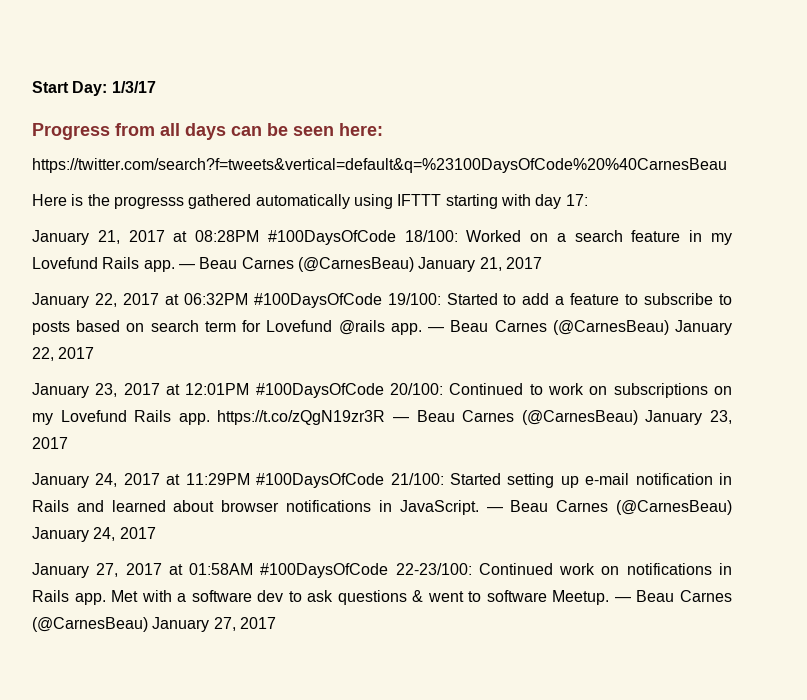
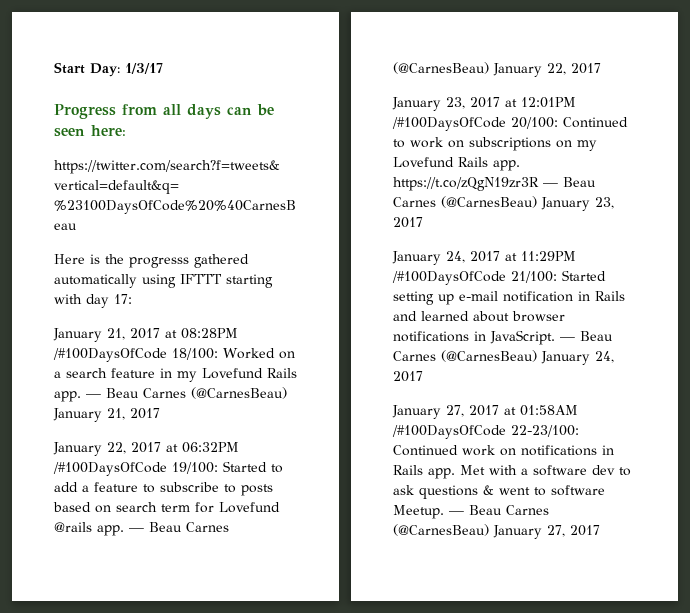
- January 21, 2017 at 08:28PM #100DaysOfCode 18/100: Worked on a search feature in my Lovefund Rails app.
+ January 21, 2017 at 08:28PM /#100DaysOfCode 18/100: Worked on a search feature in my Lovefund Rails app.
- January 22, 2017 at 06:32PM #100DaysOfCode 19/100: Started to add a feature to subscribe to posts based on search term for Lovefund @rails app.
+ January 22, 2017 at 06:32PM /#100DaysOfCode 19/100: Started to add a feature to subscribe to posts based on search term for Lovefund @rails app.
- January 23, 2017 at 12:01PM #100DaysOfCode 20/100: Continued to work on subscriptions on my Lovefund Rails app. https://t.co/zQgN19zr3R — Beau Carnes (@CarnesBeau) January 23, 2017
+ January 23, 2017 at 12:01PM /#100DaysOfCode 20/100: Continued to work on subscriptions on my Lovefund Rails app. https://t.co/zQgN19zr3R — Beau Carnes (@CarnesBeau) January 23, 2017
- January 24, 2017 at 11:29PM #100DaysOfCode 21/100: Started setting up e-mail notification in Rails and learned about browser notifications in JavaScript.
+ January 24, 2017 at 11:29PM /#100DaysOfCode 21/100: Started setting up e-mail notification in Rails and learned about browser notifications in JavaScript.
- January 27, 2017 at 01:58AM #100DaysOfCode 22-23/100: Continued work on notifications in Rails app.
+ January 27, 2017 at 01:58AM /#100DaysOfCode 22-23/100: Continued work on notifications in Rails app.

